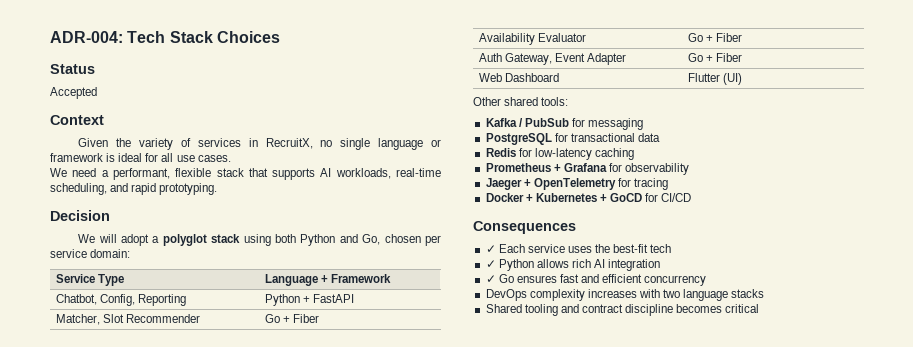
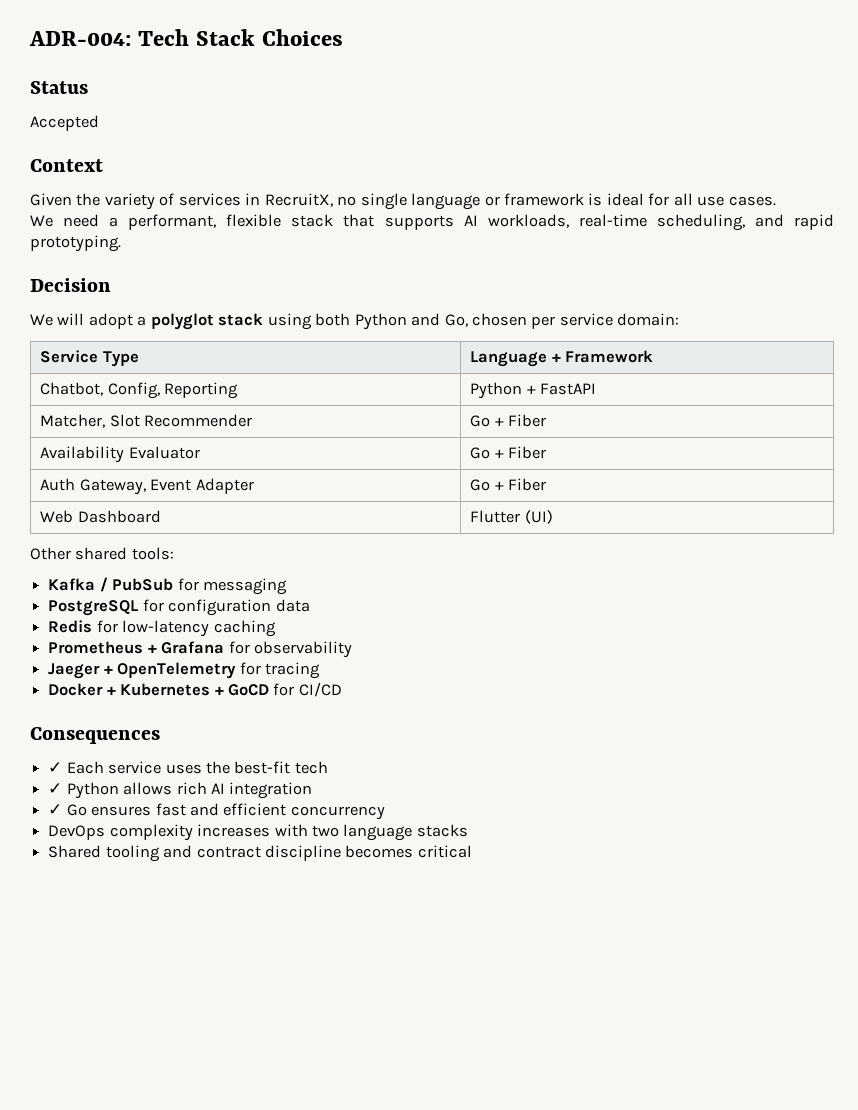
- PostgreSQL for transactional data
+ PostgreSQL for configuration data

